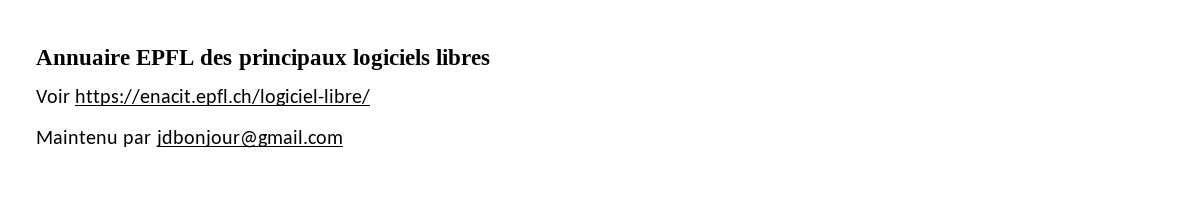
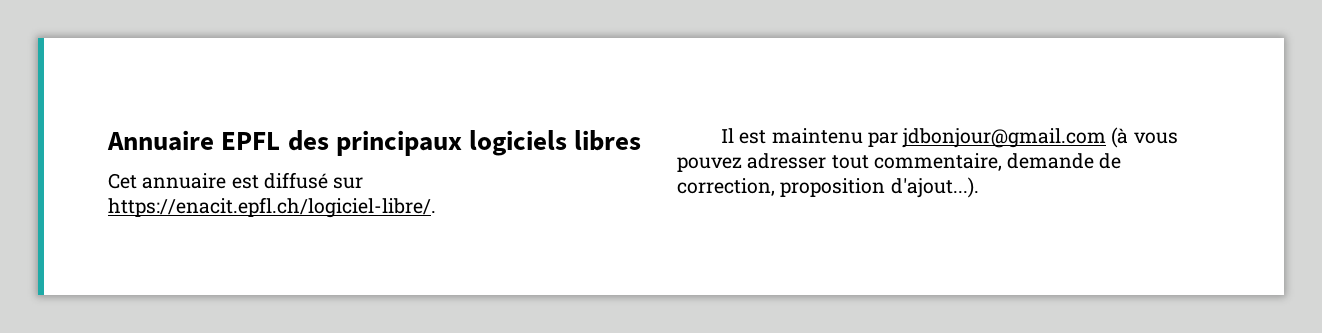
- Voir https://enacit.epfl.ch/logiciel-libre/
- Maintenu par jdbonjour@gmail.com
+ Cet annuaire est diffusé sur https://enacit.epfl.ch/logiciel-libre/.
+ Il est maintenu par jdbonjour@gmail.com (à vous pouvez adresser tout commentaire, demande de correction, proposition d'ajout...).

